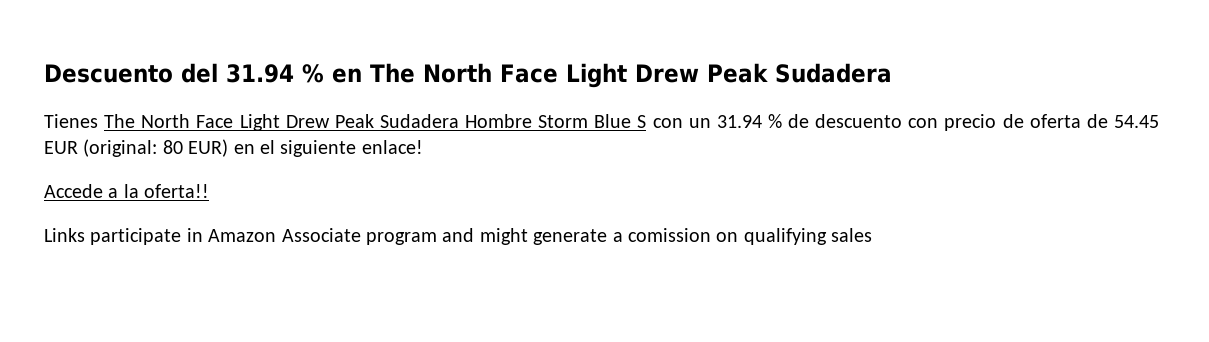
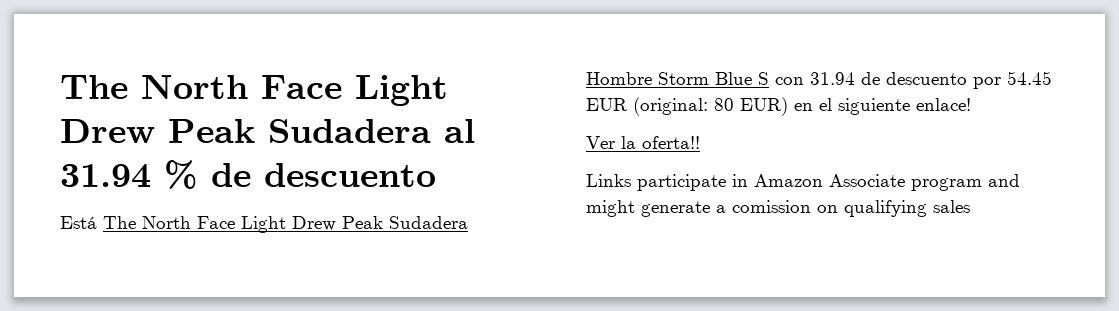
- Descuento del 31.94 % en The North Face Light Drew Peak Sudadera
- Tienes The North Face Light Drew Peak Sudadera Hombre Storm Blue S con un 31.94 % de descuento con precio de oferta de 54.45 EUR (original: 80 EUR) en el siguiente enlace!
+ The North Face Light Drew Peak Sudadera al 31.94 % de descuento
+ Está The North Face Light Drew Peak Sudadera Hombre Storm Blue S con 31.94 de descuento por 54.45 EUR (original: 80 EUR) en el siguiente enlace!
- Accede a la oferta!!
+ Ver la oferta!!

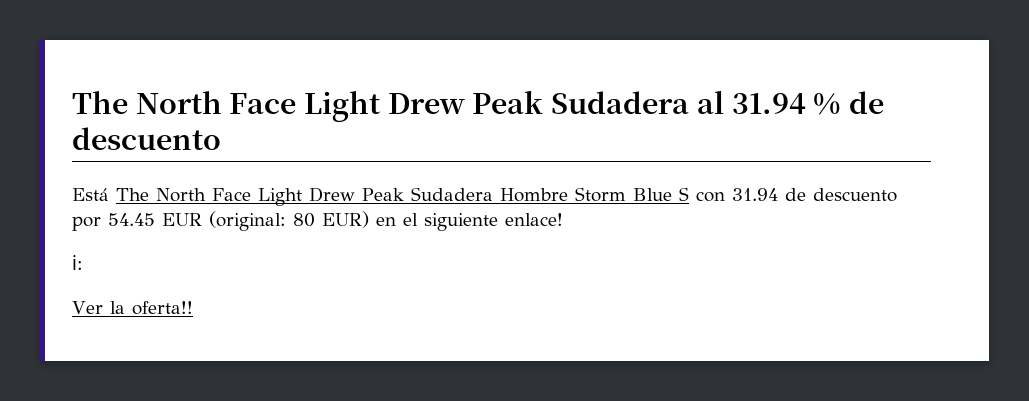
+ ℹ:
- Links participate in Amazon Associate program and might generate a comission on qualifying sales

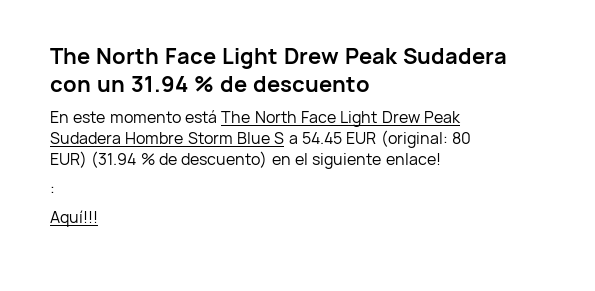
- The North Face Light Drew Peak Sudadera al 31.94 % de descuento
+ The North Face Light Drew Peak Sudadera con un 31.94 % de descuento
- Está The North Face Light Drew Peak Sudadera Hombre Storm Blue S con 31.94 de descuento por 54.45 EUR (original: 80 EUR) en el siguiente enlace!
+ En este momento está The North Face Light Drew Peak Sudadera Hombre Storm Blue S a 54.45 EUR (original: 80 EUR) (31.94 % de descuento) en el siguiente enlace!
- ℹ:
- Ver la oferta!!
+ :
+ Aquí!!!

